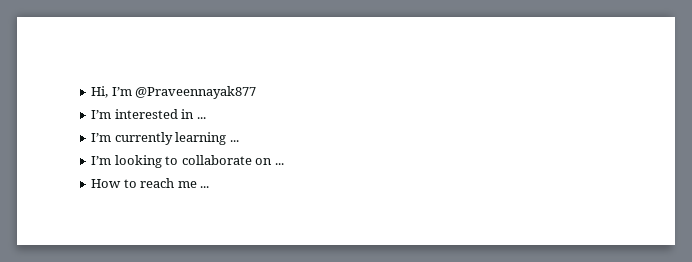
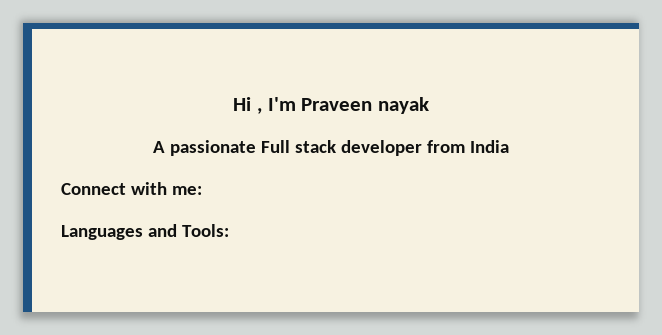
- Hi, I’m @Praveennayak877
- I’m interested in ...
- I’m currently learning ...
- I’m looking to collaborate on ...
- How to reach me ...
+ Hi , I'm Praveen nayak
+ A passionate Full stack developer from India
+ Connect with me:
+ Languages and Tools:

